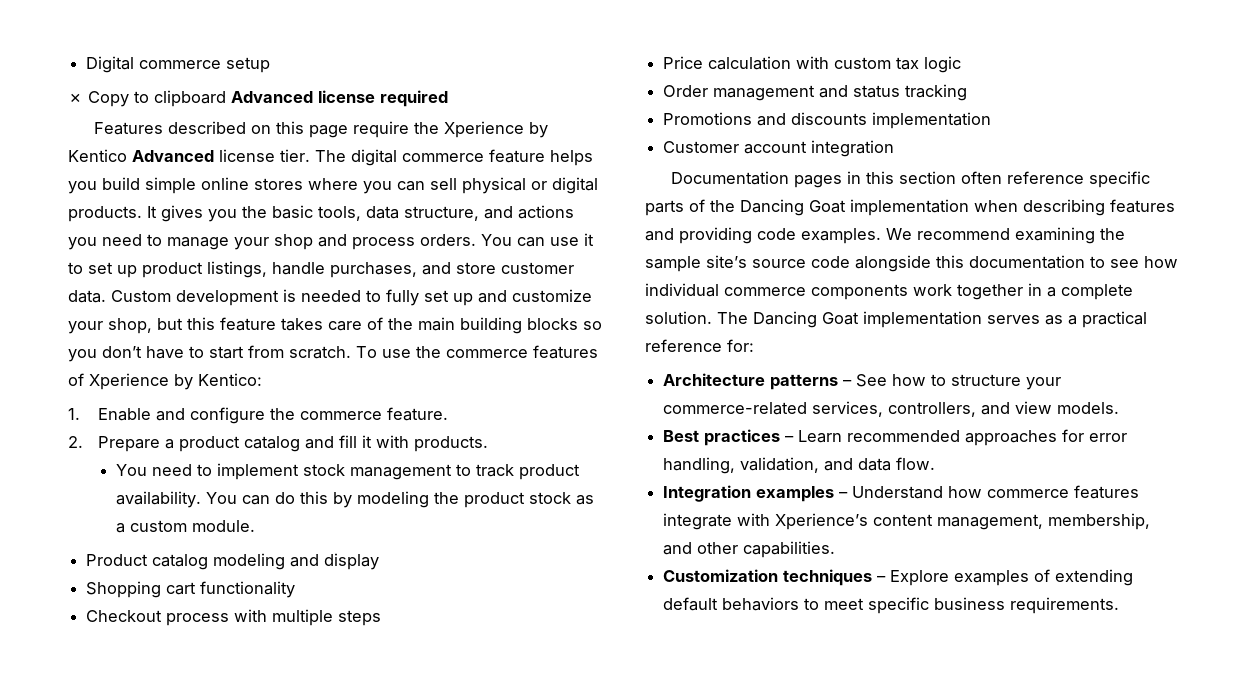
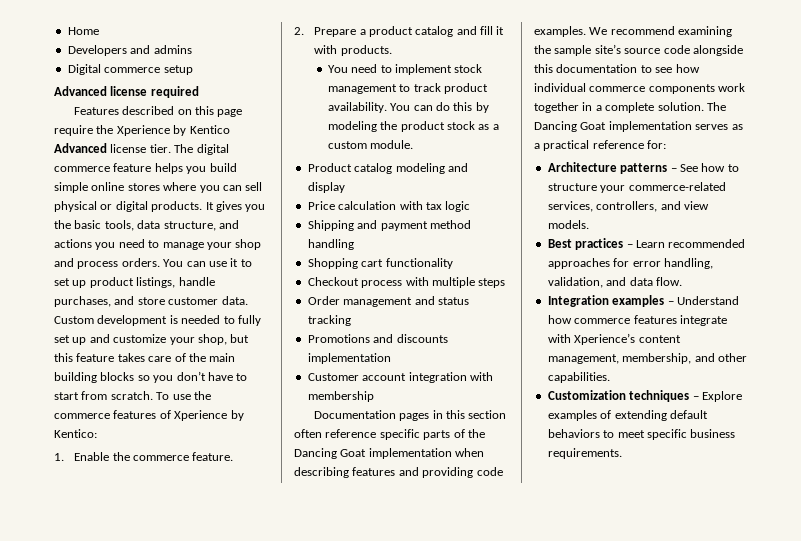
+ Home
+ Developers and admins
- ✗ Copy to clipboard Advanced license required
+ Advanced license required
- 1. Enable and configure the commerce feature.
+ 1. Enable the commerce feature.
+ Price calculation with tax logic
+ Shipping and payment method handling
- Price calculation with custom tax logic
- Customer account integration
+ Customer account integration with membership

